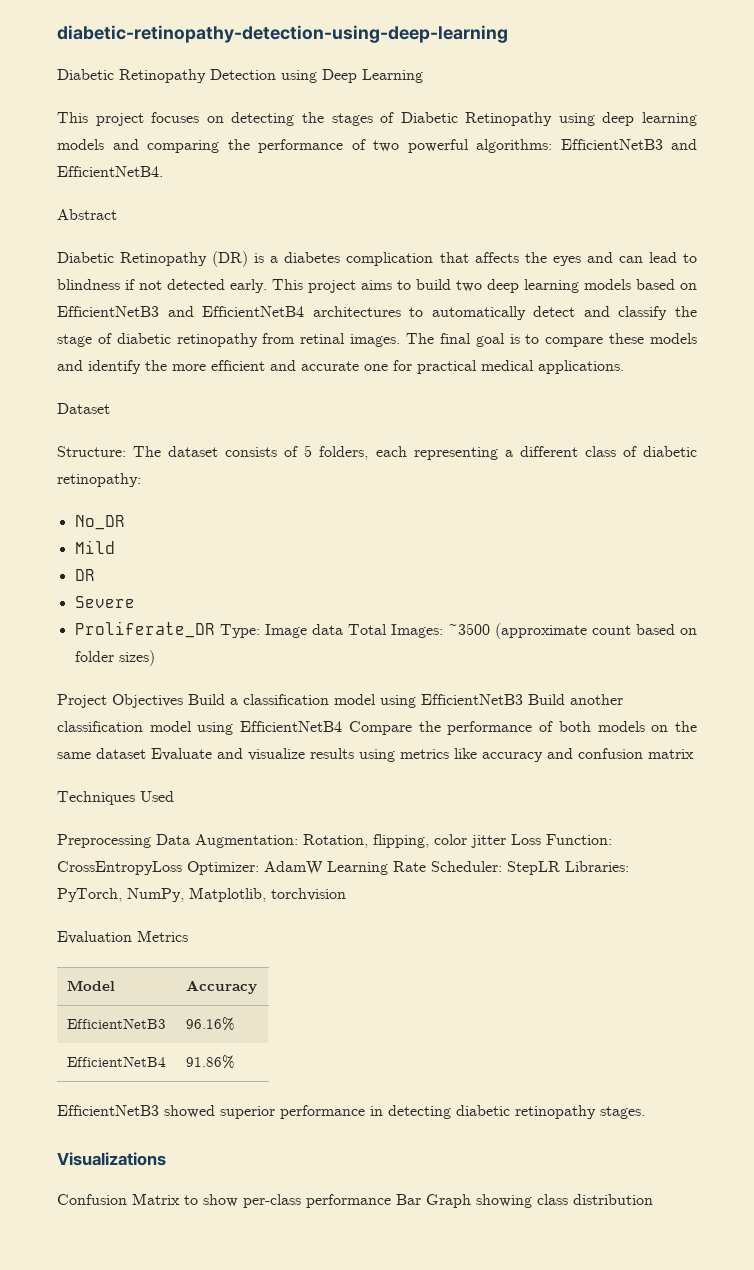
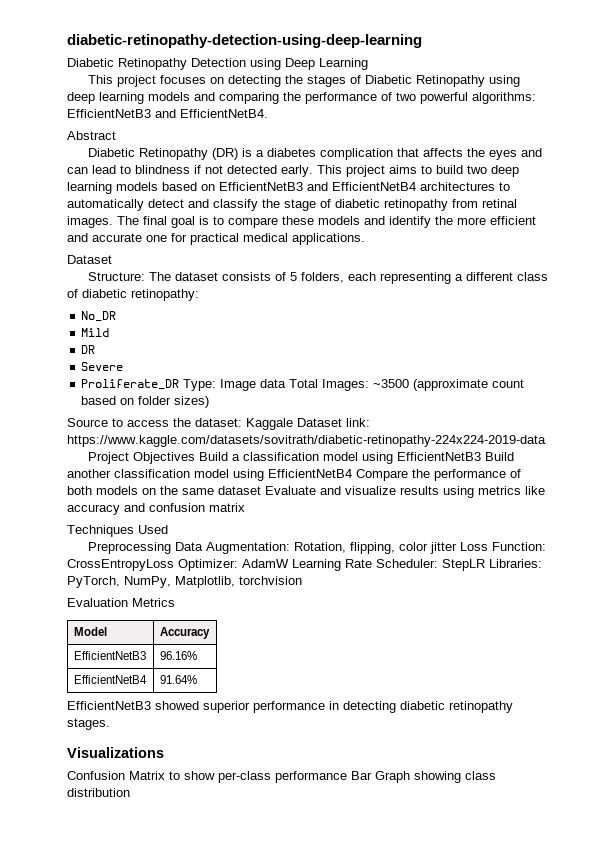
+ Source to access the dataset: Kaggale Dataset link: https://www.kaggle.com/datasets/sovitrath/diabetic-retinopathy-224x224-2019-data
- EfficientNetB4 | 91.86%
+ EfficientNetB4 | 91.64%

